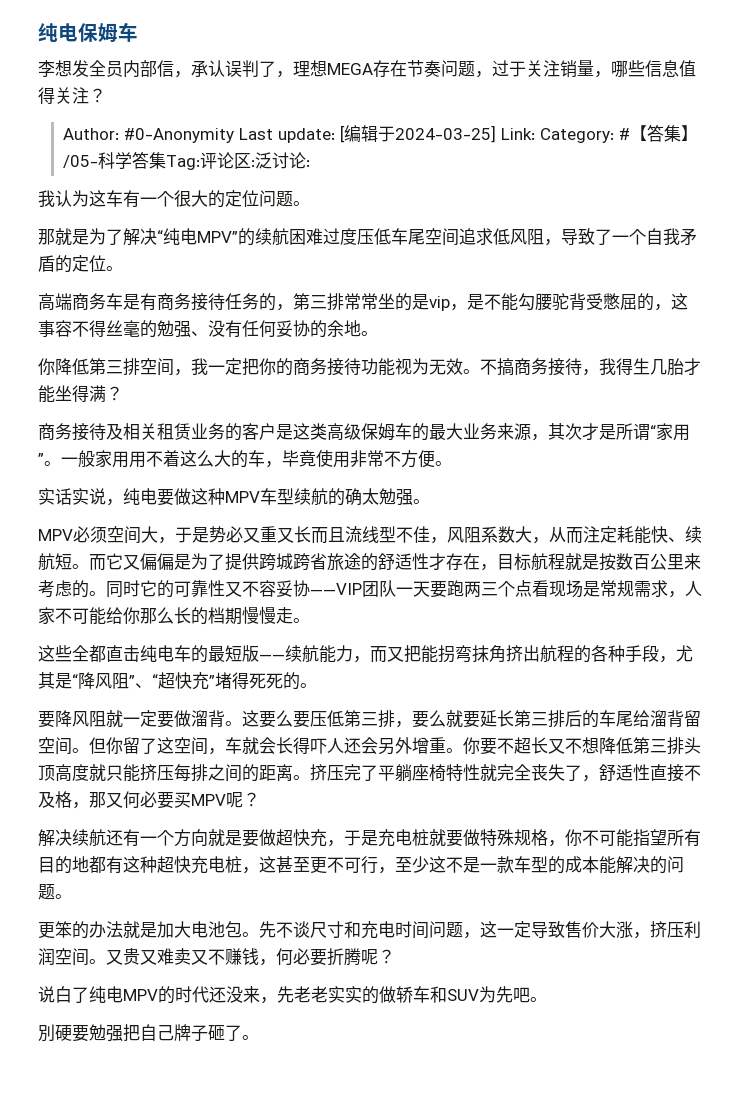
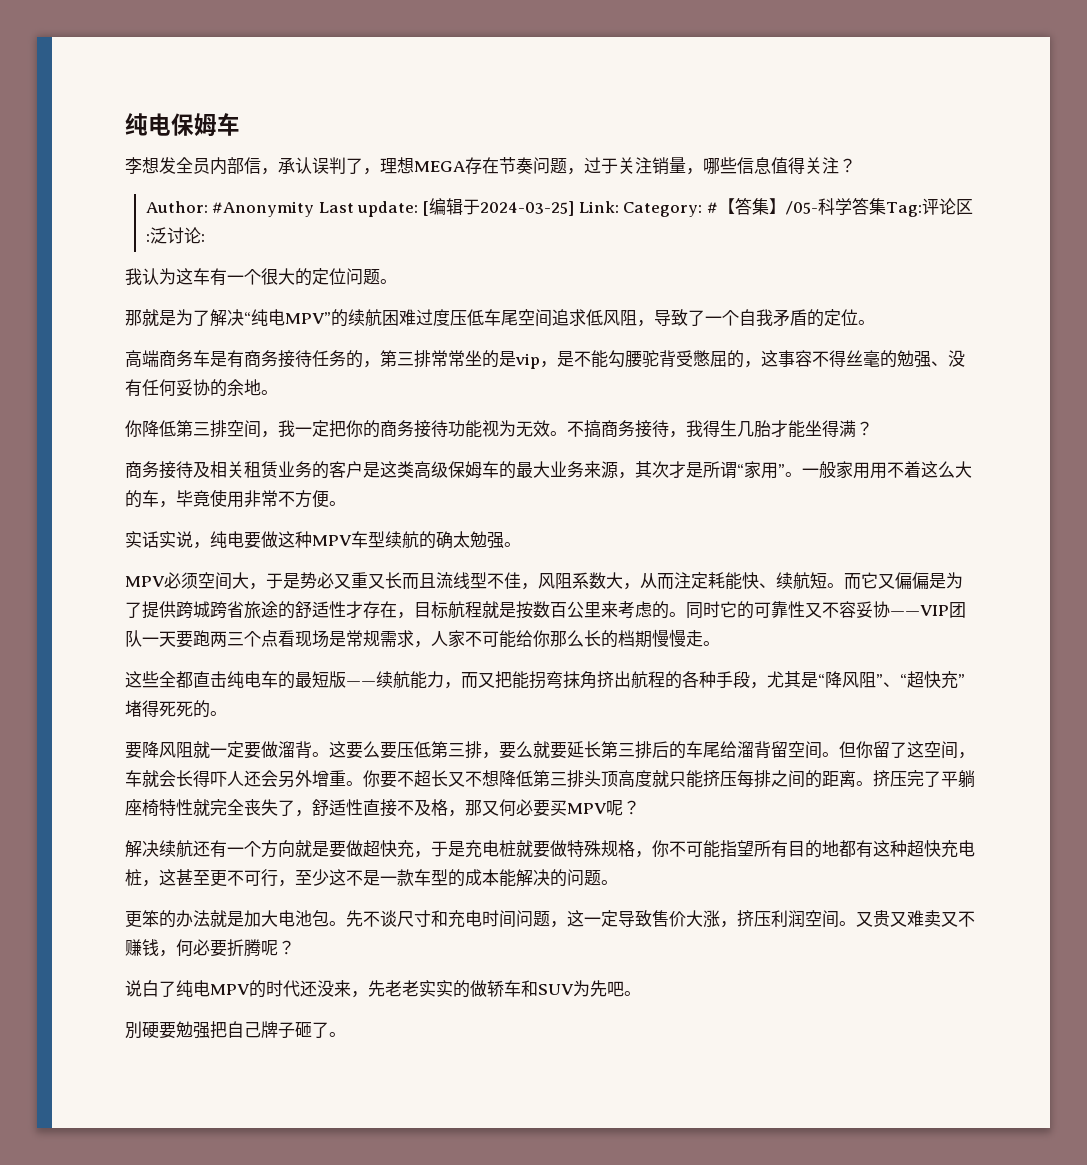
- Author: #0-Anonymity Last update: [编辑于2024-03-25] Link: Category: #【答集】/05-科学答集Tag:评论区:泛讨论:
+ Author: #Anonymity Last update: [编辑于2024-03-25] Link: Category: #【答集】/05-科学答集Tag:评论区:泛讨论:

